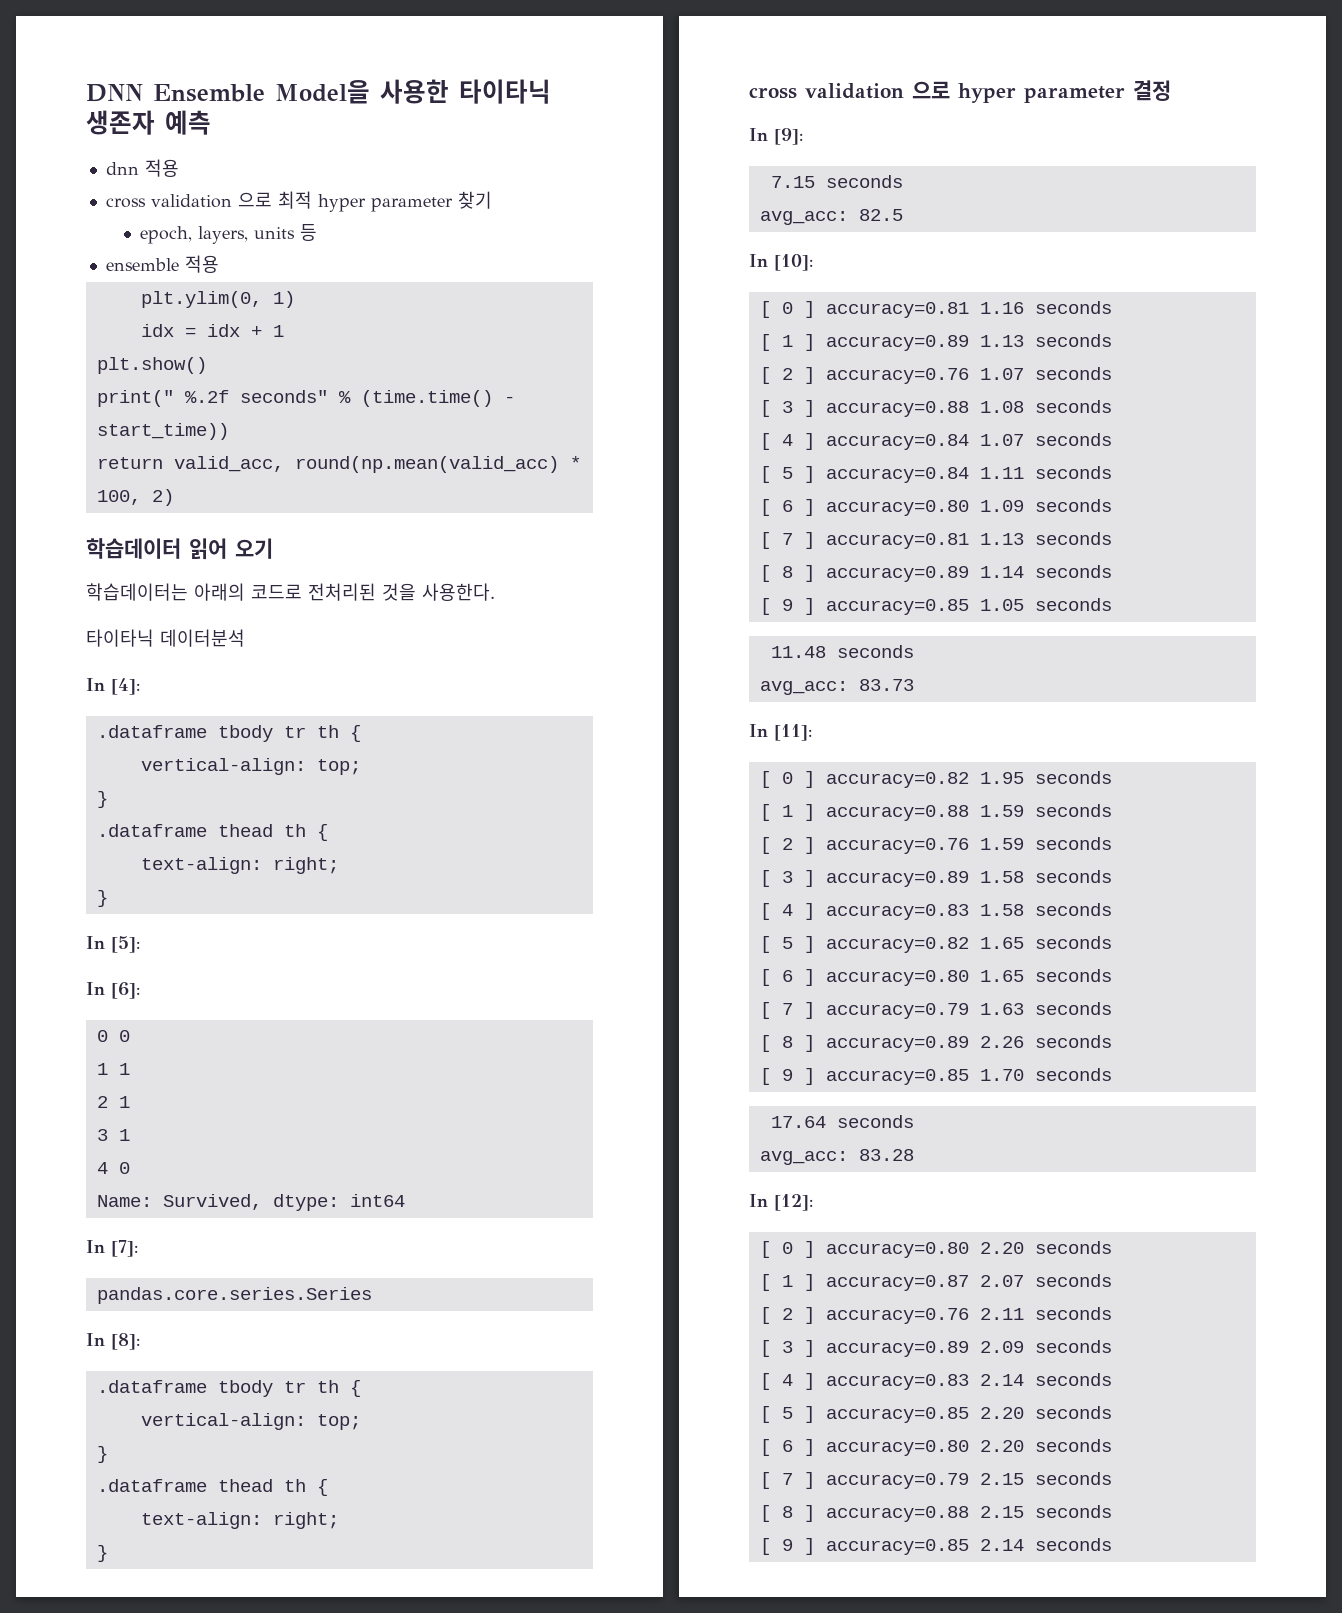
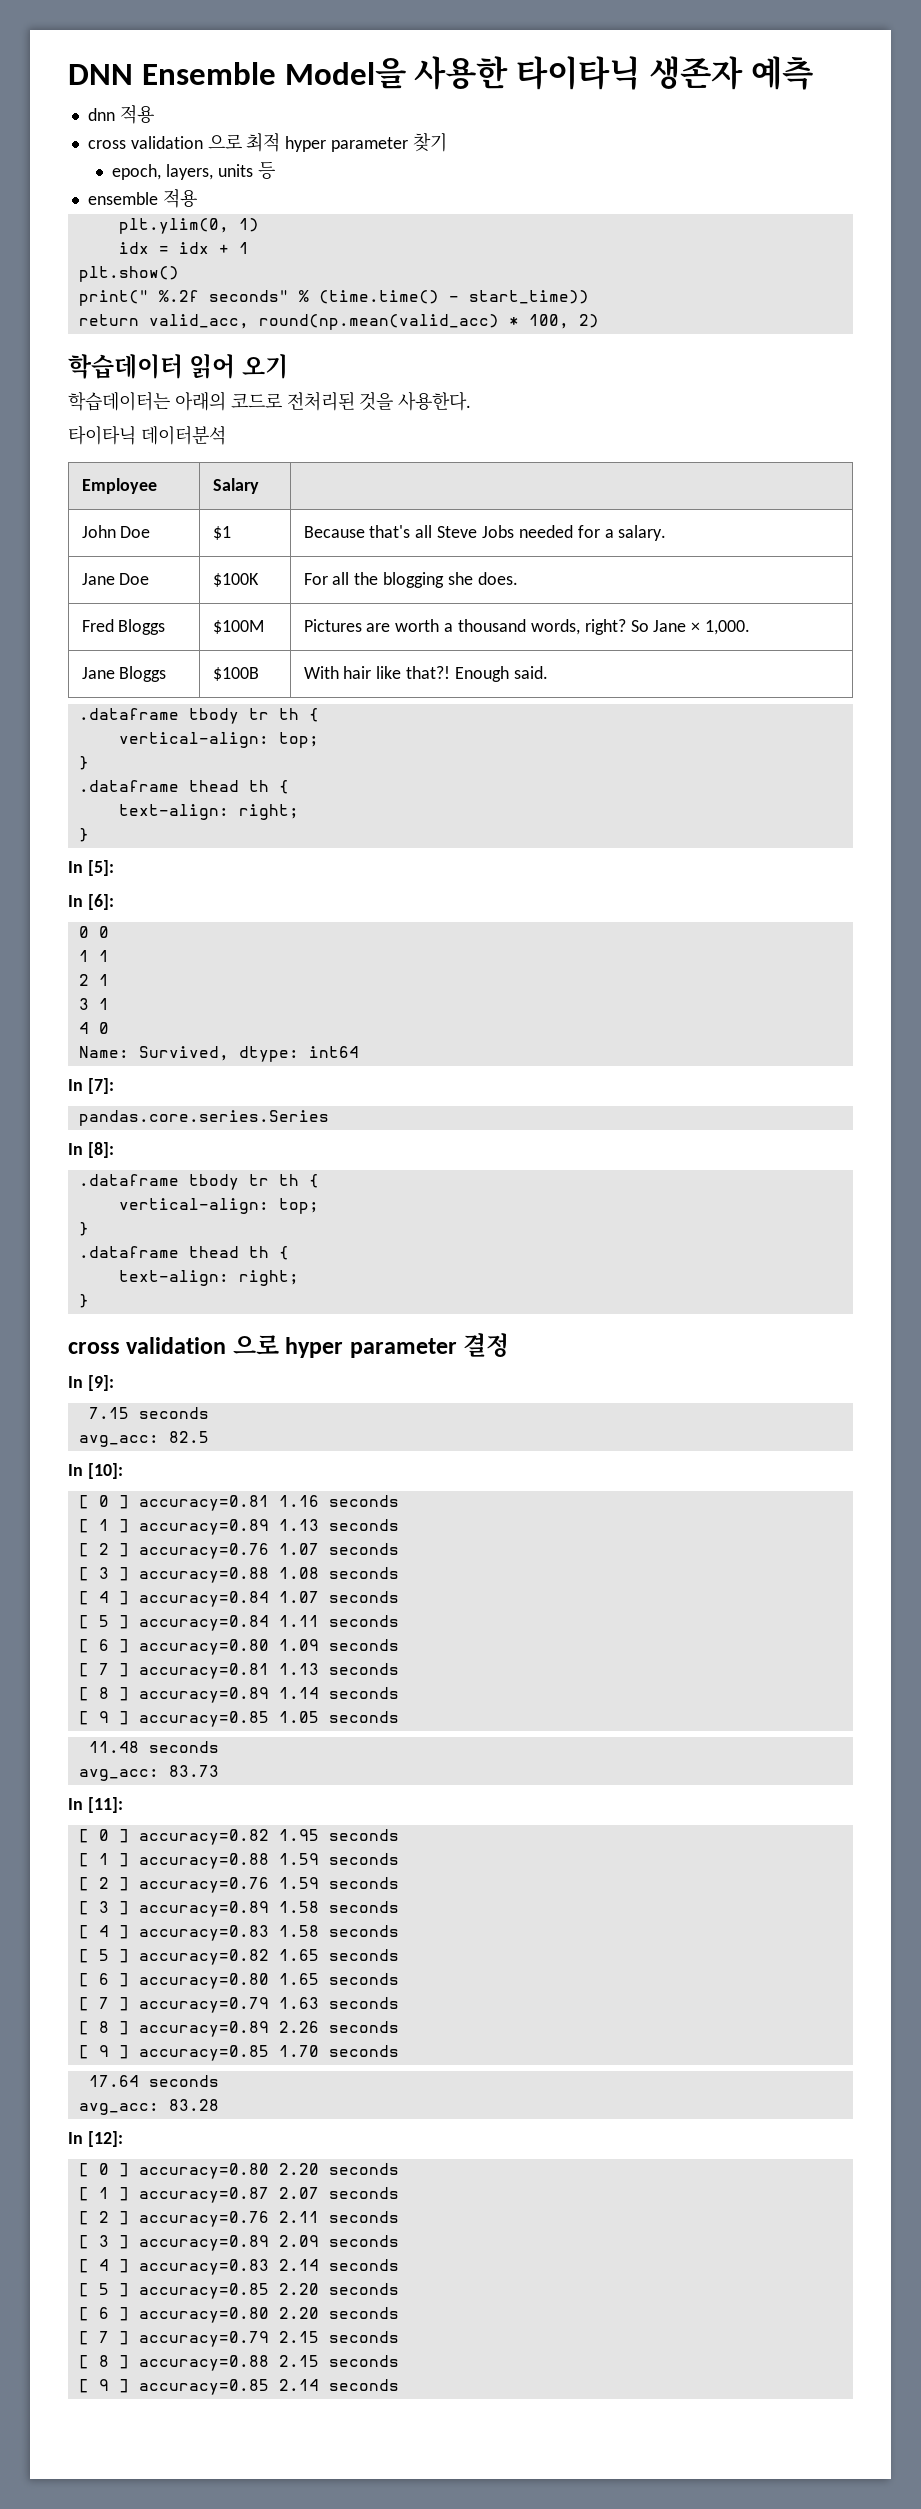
- In [4]:
+ Employee | Salary |
+ John Doe | $1 | Because that's all Steve Jobs needed for a salary.
+ Jane Doe | $100K | For all the blogging she does.
+ Fred Bloggs | $100M | Pictures are worth a thousand words, right? So Jane × 1,000.
+ Jane Bloggs | $100B | With hair like that?! Enough said.

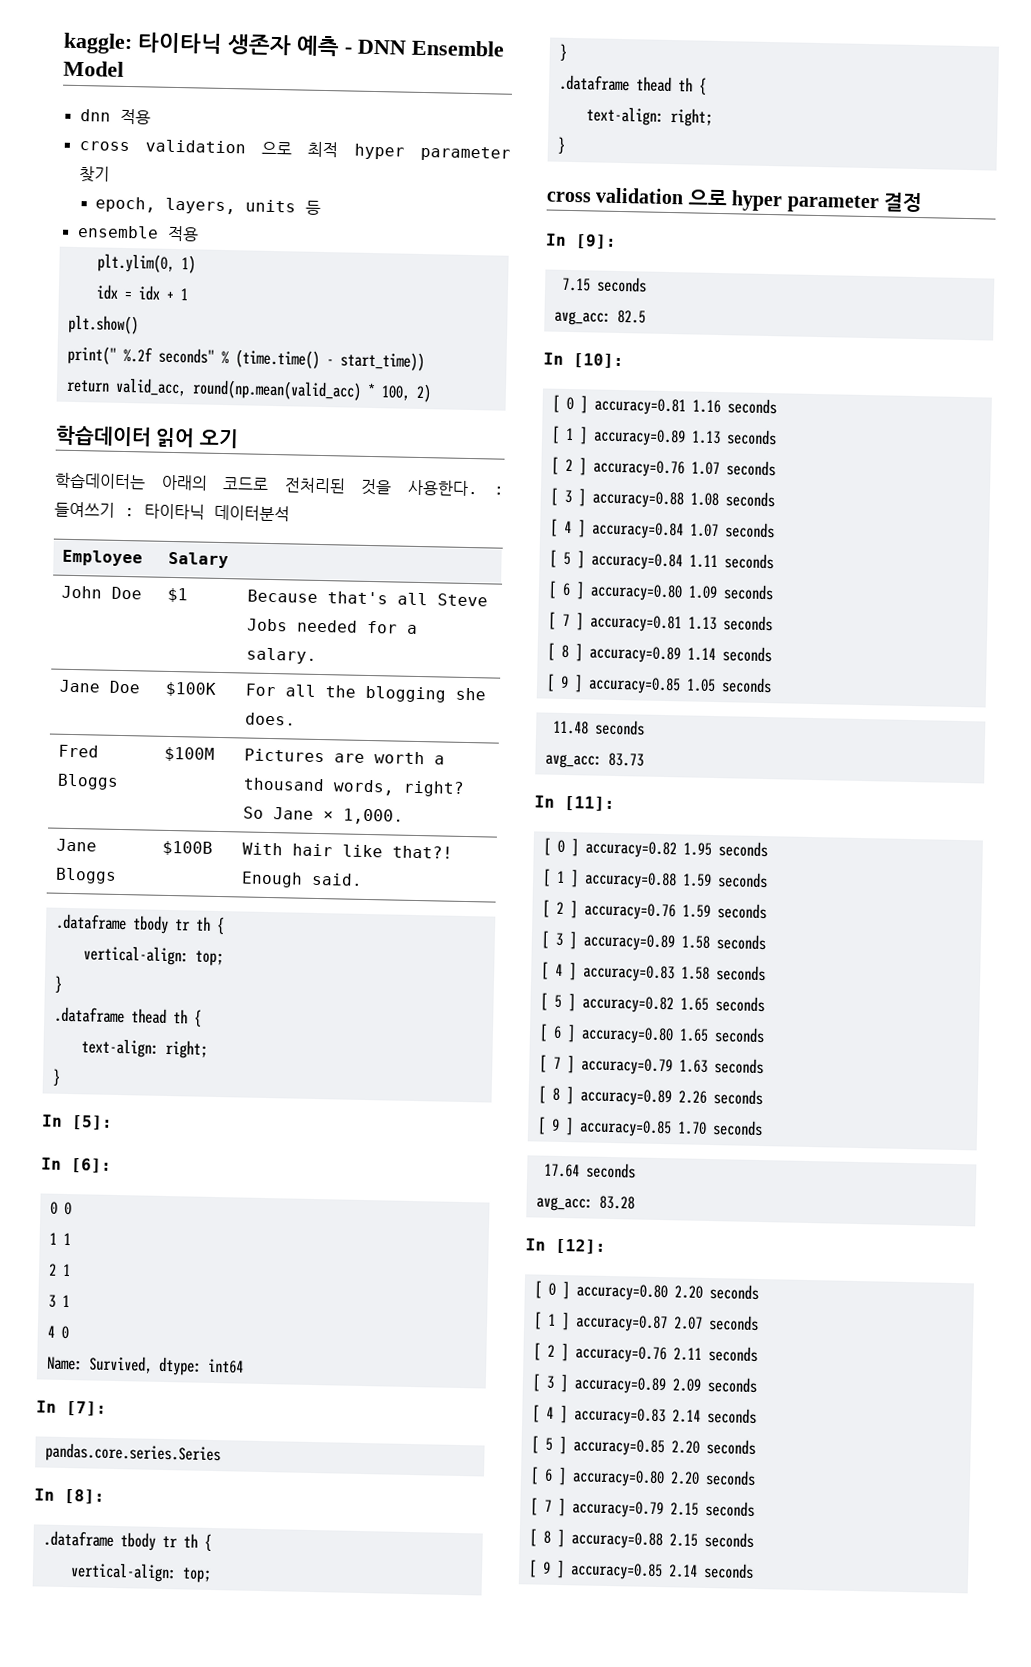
- DNN Ensemble Model을 사용한 타이타닉 생존자 예측
+ kaggle: 타이타닉 생존자 예측 - DNN Ensemble Model
- 학습데이터는 아래의 코드로 전처리된 것을 사용한다.
- 타이타닉 데이터분석
+ 학습데이터는 아래의 코드로 전처리된 것을 사용한다. : 들여쓰기 : 타이타닉 데이터분석

